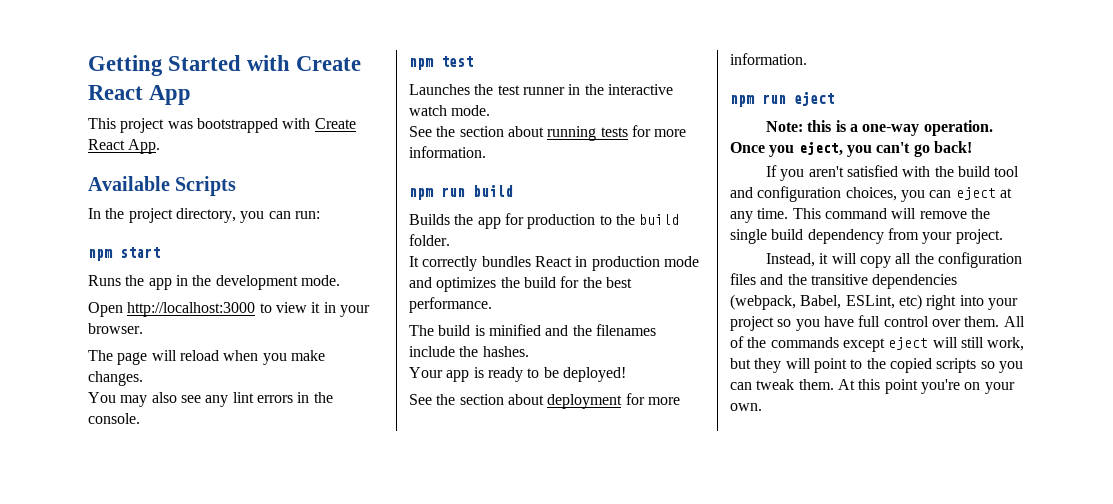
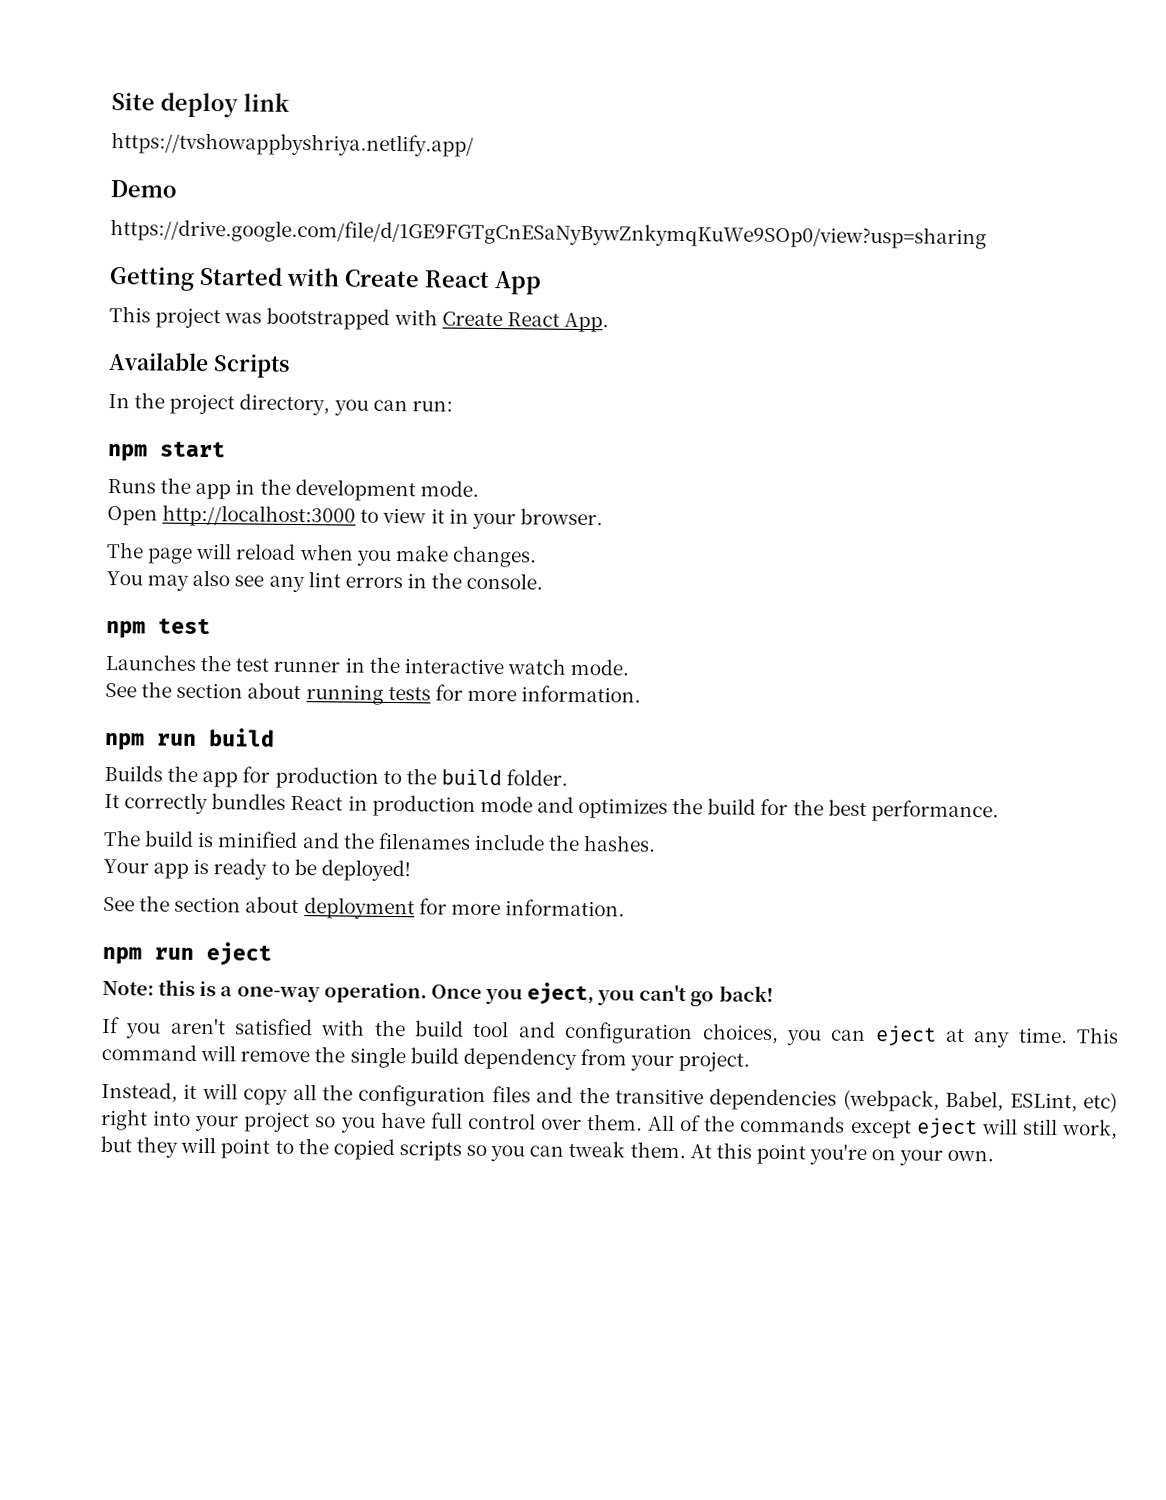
+ Site deploy link
+ https://tvshowappbyshriya.netlify.app/
+ Demo
+ https://drive.google.com/file/d/1GE9FGTgCnESaNyBywZnkymqKuWe9SOp0/view?usp=sharing

